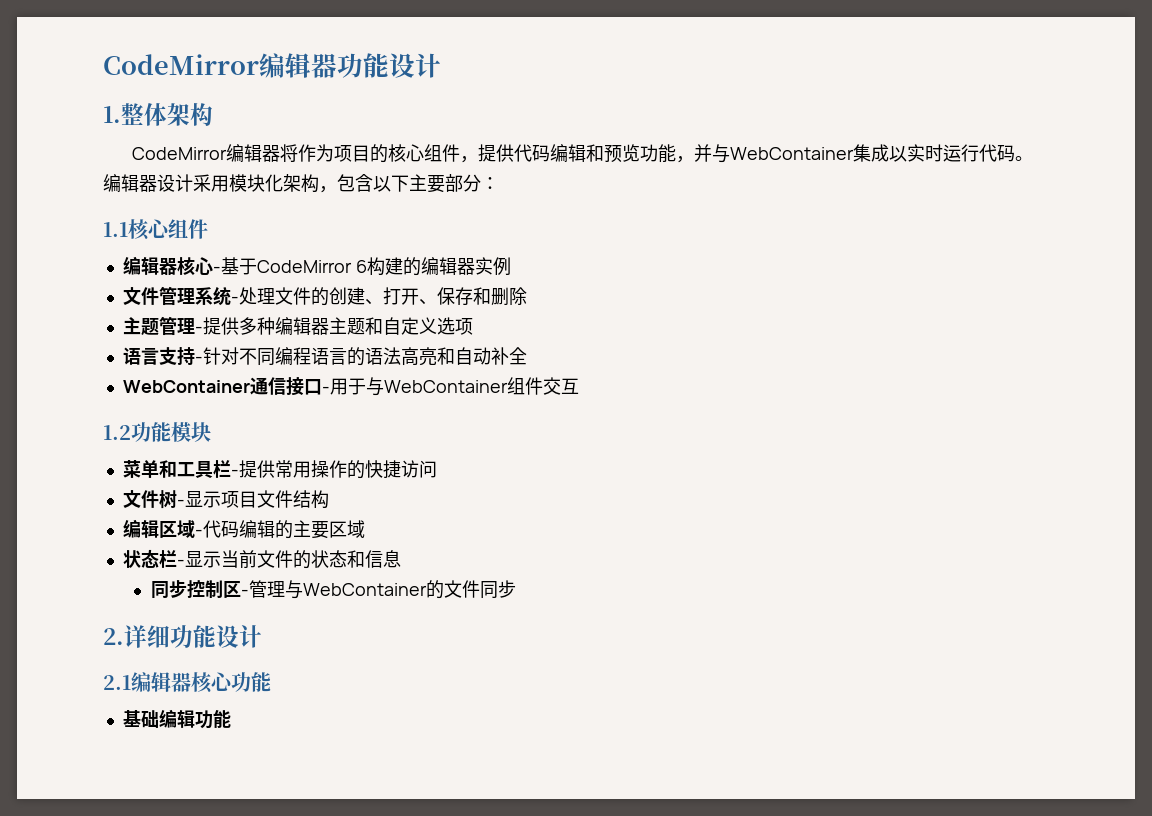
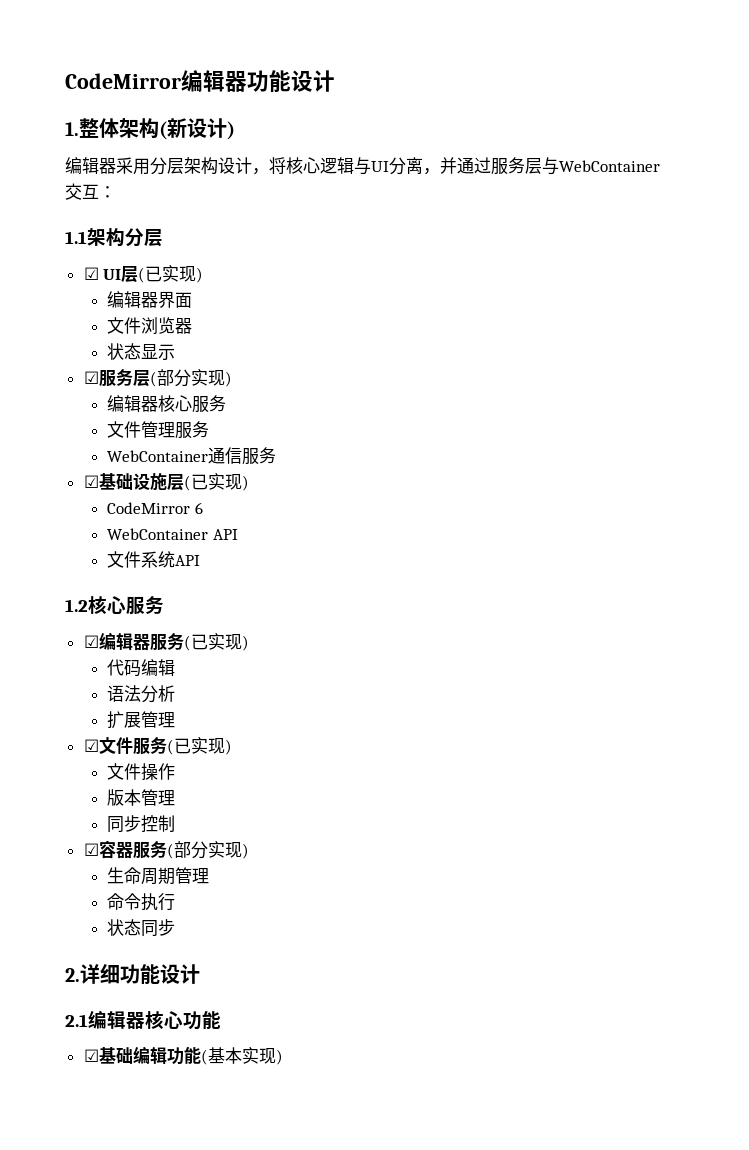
- 1.整体架构
- CodeMirror编辑器将作为项目的核心组件，提供代码编辑和预览功能，并与WebContainer集成以实时运行代码。编辑器设计采用模块化架构，包含以下主要部分：
- 1.1核心组件
- 编辑器核心-基于CodeMirror 6构建的编辑器实例
- 文件管理系统-处理文件的创建、打开、保存和删除
- 主题管理-提供多种编辑器主题和自定义选项
- 语言支持-针对不同编程语言的语法高亮和自动补全
- WebContainer通信接口-用于与WebContainer组件交互
- 1.2功能模块
- 菜单和工具栏-提供常用操作的快捷访问
- 文件树-显示项目文件结构
- 编辑区域-代码编辑的主要区域
- 状态栏-显示当前文件的状态和信息
- 同步控制区-管理与WebContainer的文件同步
+ 1.整体架构(新设计)
+ 编辑器采用分层架构设计，将核心逻辑与UI分离，并通过服务层与WebContainer交互：
+ 1.1架构分层
+ ☑ UI层(已实现)
+ 编辑器界面
+ 文件浏览器
+ 状态显示
+ ☑服务层(部分实现)
+ 编辑器核心服务
+ 文件管理服务
+ WebContainer通信服务
+ ☑基础设施层(已实现)
+ CodeMirror 6
+ WebContainer API
+ 文件系统API
+ 1.2核心服务
+ ☑编辑器服务(已实现)
+ 代码编辑
+ 语法分析
+ 扩展管理
+ ☑文件服务(已实现)
+ 文件操作
+ 版本管理
+ 同步控制
+ ☑容器服务(部分实现)
+ 生命周期管理
+ 命令执行
+ 状态同步
- 基础编辑功能
+ ☑基础编辑功能(基本实现)

